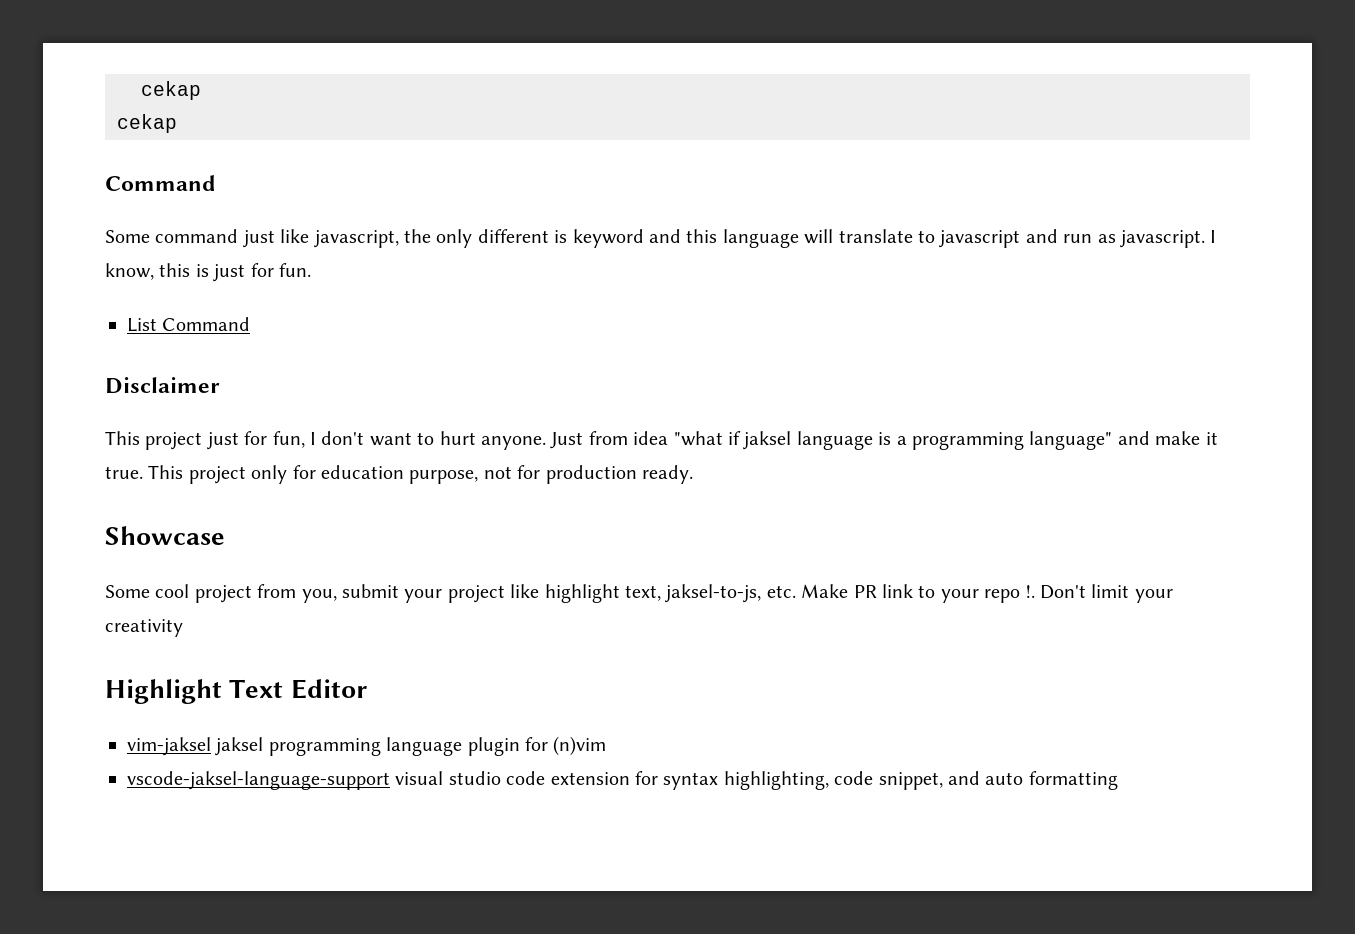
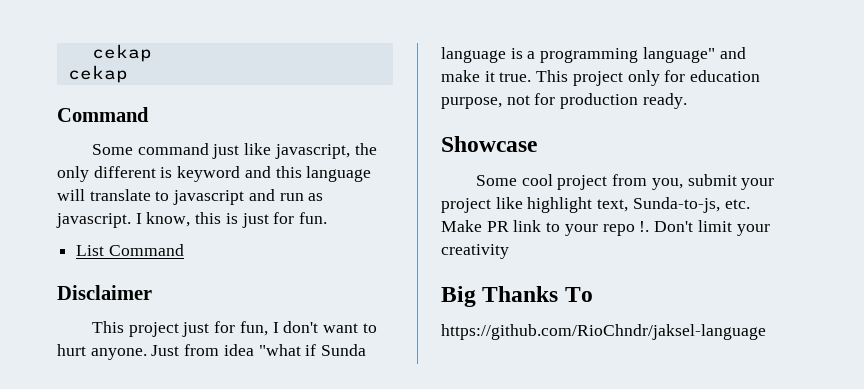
- Just from idea "what if jaksel language is a programming language" and make it true.
+ Just from idea "what if Sunda language is a programming language" and make it true.
- Some cool project from you, submit your project like highlight text, jaksel-to-js, etc. Make PR link to your repo !.
+ Some cool project from you, submit your project like highlight text, Sunda-to-js, etc. Make PR link to your repo !.
- Highlight Text Editor
- vim-jaksel jaksel programming language plugin for (n)vim
- vscode-jaksel-language-support visual studio code extension for syntax highlighting, code snippet, and auto formatting
+ Big Thanks To
+ https://github.com/RioChndr/jaksel-language

